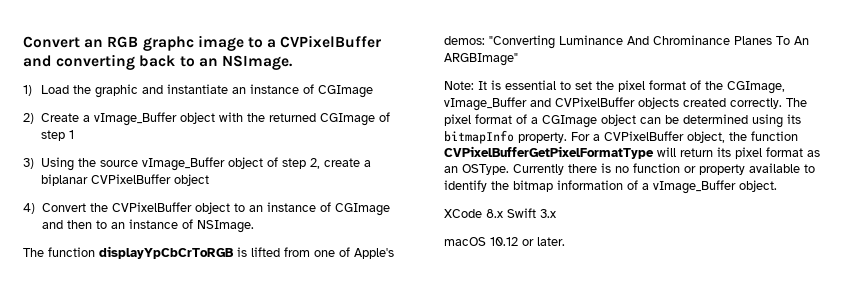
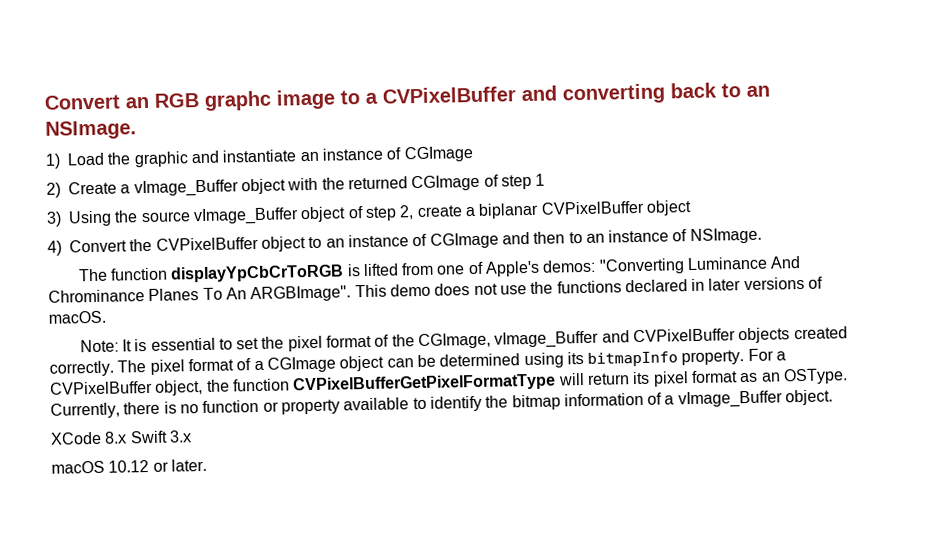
- The function displayYpCbCrToRGB is lifted from one of Apple's demos: "Converting Luminance And Chrominance Planes To An ARGBImage"
+ The function displayYpCbCrToRGB is lifted from one of Apple's demos: "Converting Luminance And Chrominance Planes To An ARGBImage". This demo does not use the functions declared in later versions of macOS.
- Currently there is no function or property available to identify the bitmap information of a vImage_Buffer object.
+ Currently, there is no function or property available to identify the bitmap information of a vImage_Buffer object.

